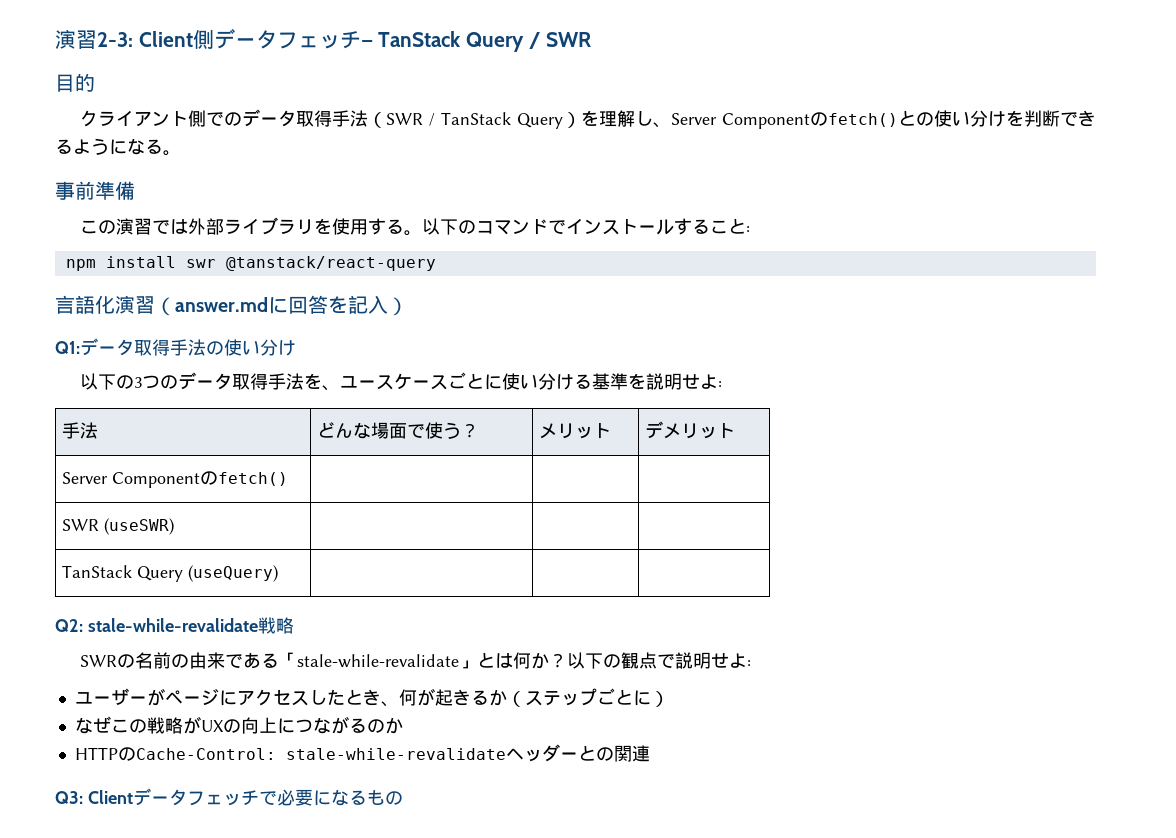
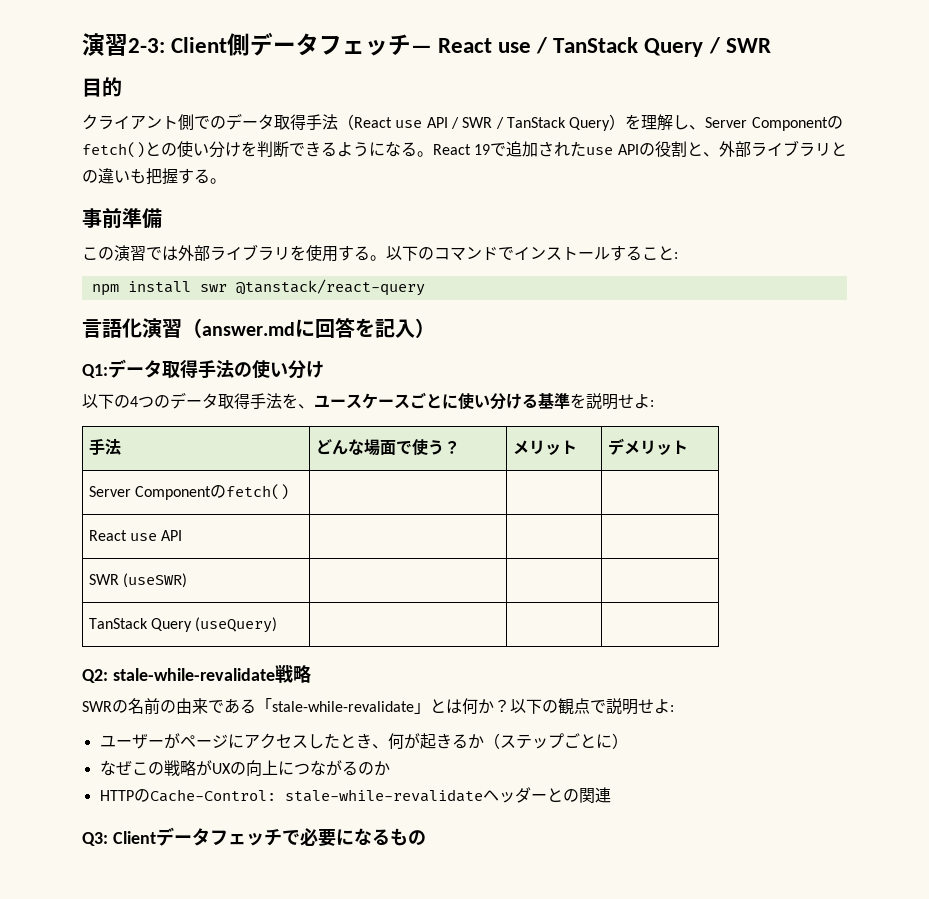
- 演習2-3: Client側データフェッチ— TanStack Query / SWR
+ 演習2-3: Client側データフェッチ— React use / TanStack Query / SWR
- クライアント側でのデータ取得手法（SWR / TanStack Query）を理解し、Server Componentのfetch()との使い分けを判断できるようになる。
+ クライアント側でのデータ取得手法（React use API / SWR / TanStack Query）を理解し、Server Componentのfetch()との使い分けを判断できるようになる。React 19で追加されたuse APIの役割と、外部ライブラリとの違いも把握する。
- 以下の3つのデータ取得手法を、ユースケースごとに使い分ける基準を説明せよ:
+ 以下の4つのデータ取得手法を、ユースケースごとに使い分ける基準を説明せよ:
+ React use API | | |

